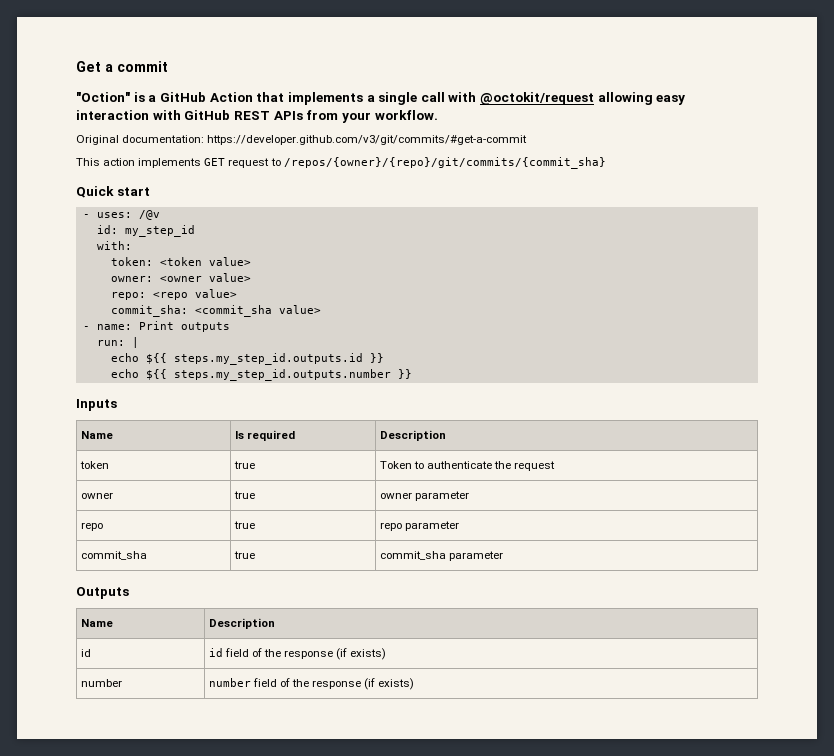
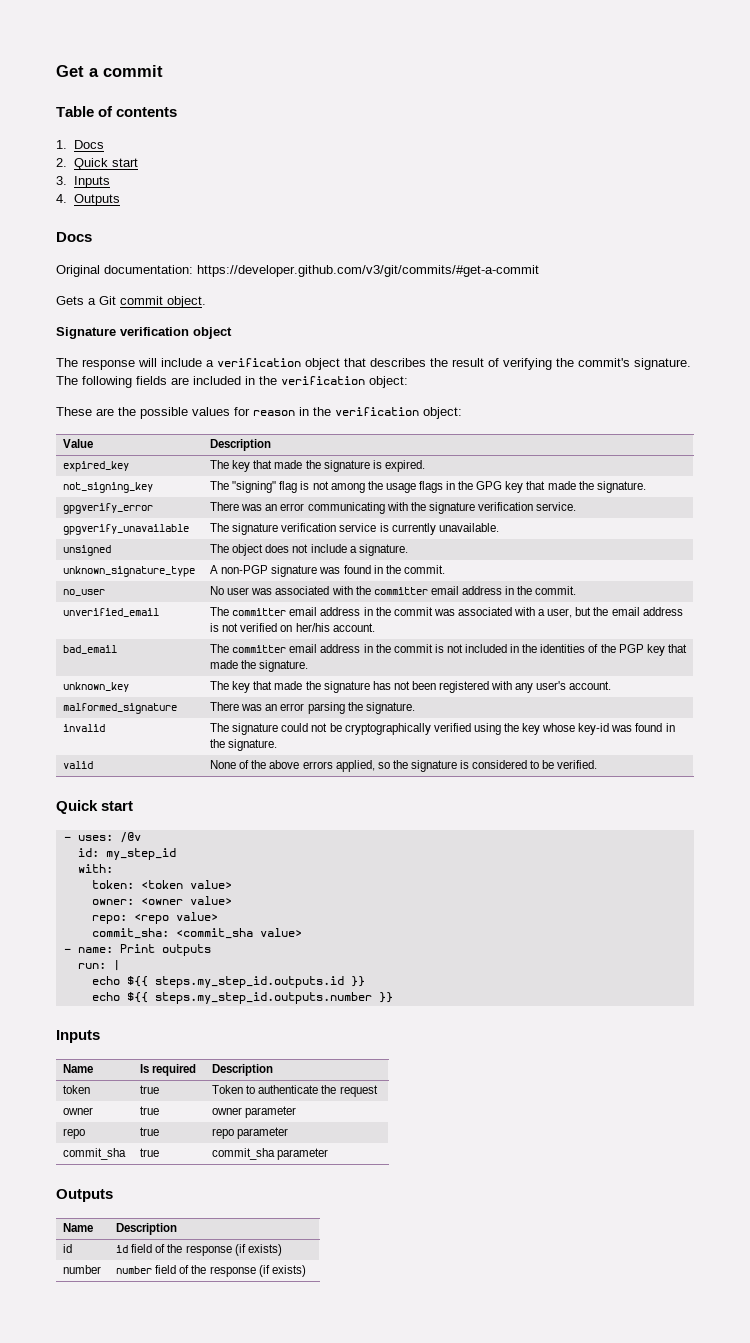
- "Oction" is a GitHub Action that implements a single call with @octokit/request allowing easy interaction with GitHub REST APIs from your workflow.
+ Table of contents
+ 1. Docs
+ 2. Quick start
+ 3. Inputs
+ 4. Outputs
+ Docs
  Original documentation: https://developer.github.com/v3/git/commits/#get-a-commit
- This action implements GET request to /repos/{owner}/{repo}/git/commits/{commit_sha}
+ Gets a Git commit object.
+ Signature verification object
+ The response will include a verification object that describes the result of verifying the commit's signature. The following fields are included in the verification object:
+ These are the possible values for reason in the verification object:
+ Value | Description
+ expired_key | The key that made the signature is expired.
+ not_signing_key | The "signing" flag is not among the usage flags in the GPG key that made the signature.
+ gpgverify_error | There was an error communicating with the signature verification service.
+ gpgverify_unavailable | The signature verification service is currently unavailable.
+ unsigned | The object does not include a signature.
+ unknown_signature_type | A non-PGP signature was found in the commit.
+ no_user | No user was associated with the committer email address in the commit.
+ unverified_email | The committer email address in the commit was associated with a user, but the email address is not verified on her/his account.
+ bad_email | The committer email address in the commit is not included in the identities of the PGP key that made the signature.
+ unknown_key | The key that made the signature has not been registered with any user's account.
+ malformed_signature | There was an error parsing the signature.
+ invalid | The signature could not be cryptographically verified using the key whose key-id was found in the signature.
+ valid | None of the above errors applied, so the signature is considered to be verified.

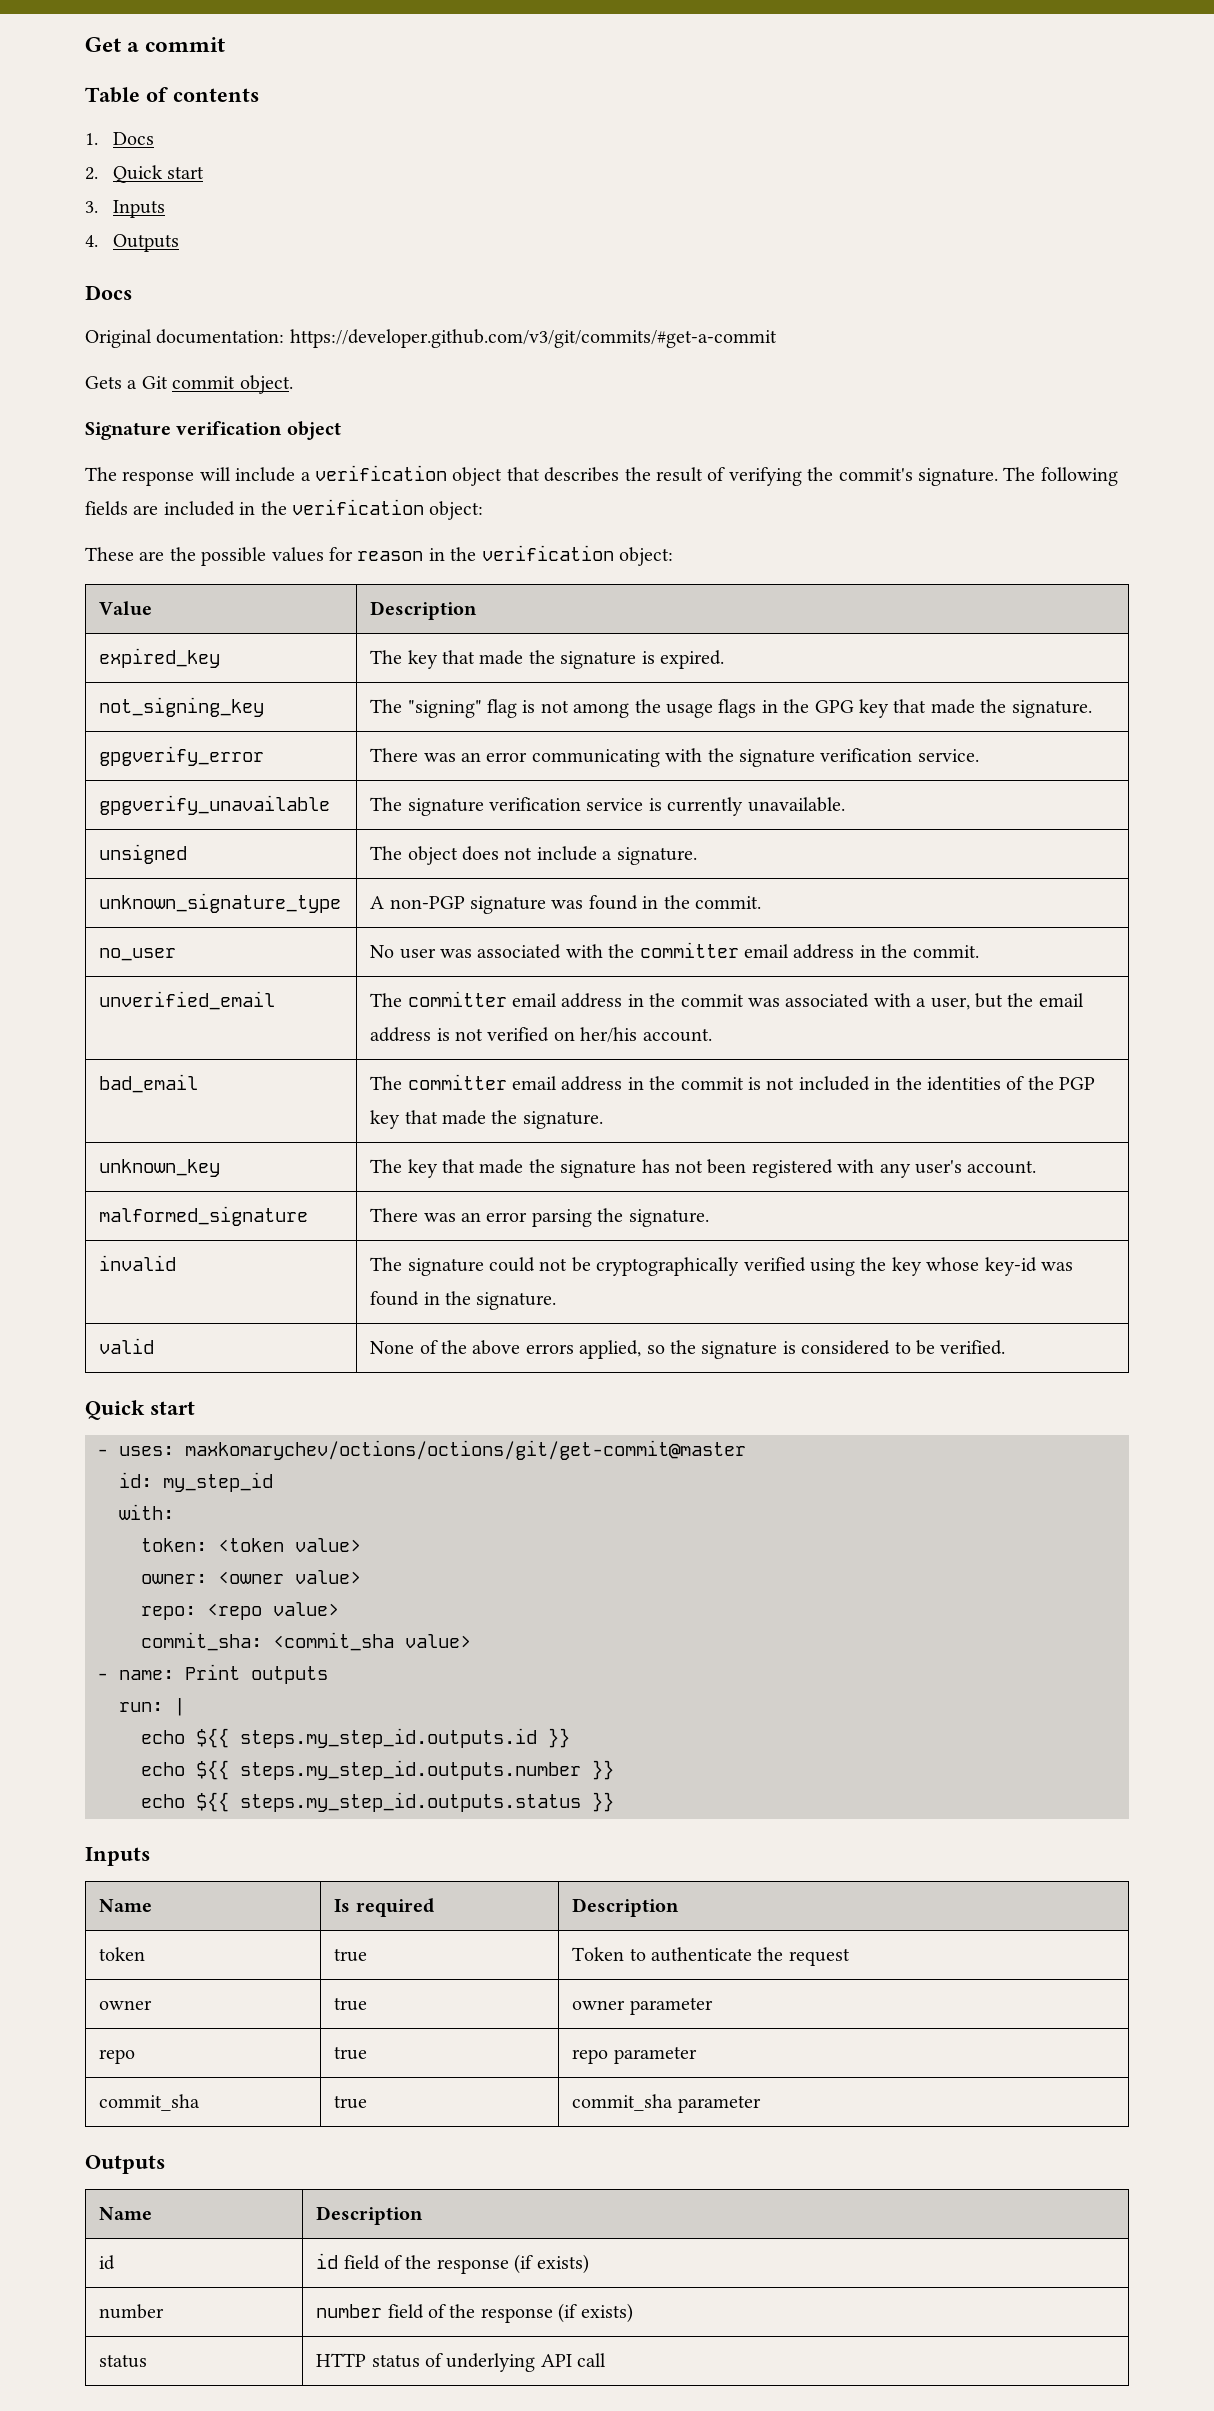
- - uses: /@v
+ - uses: maxkomarychev/octions/octions/git/get-commit@master
+ echo ${{ steps.my_step_id.outputs.status }}
+ status | HTTP status of underlying API call

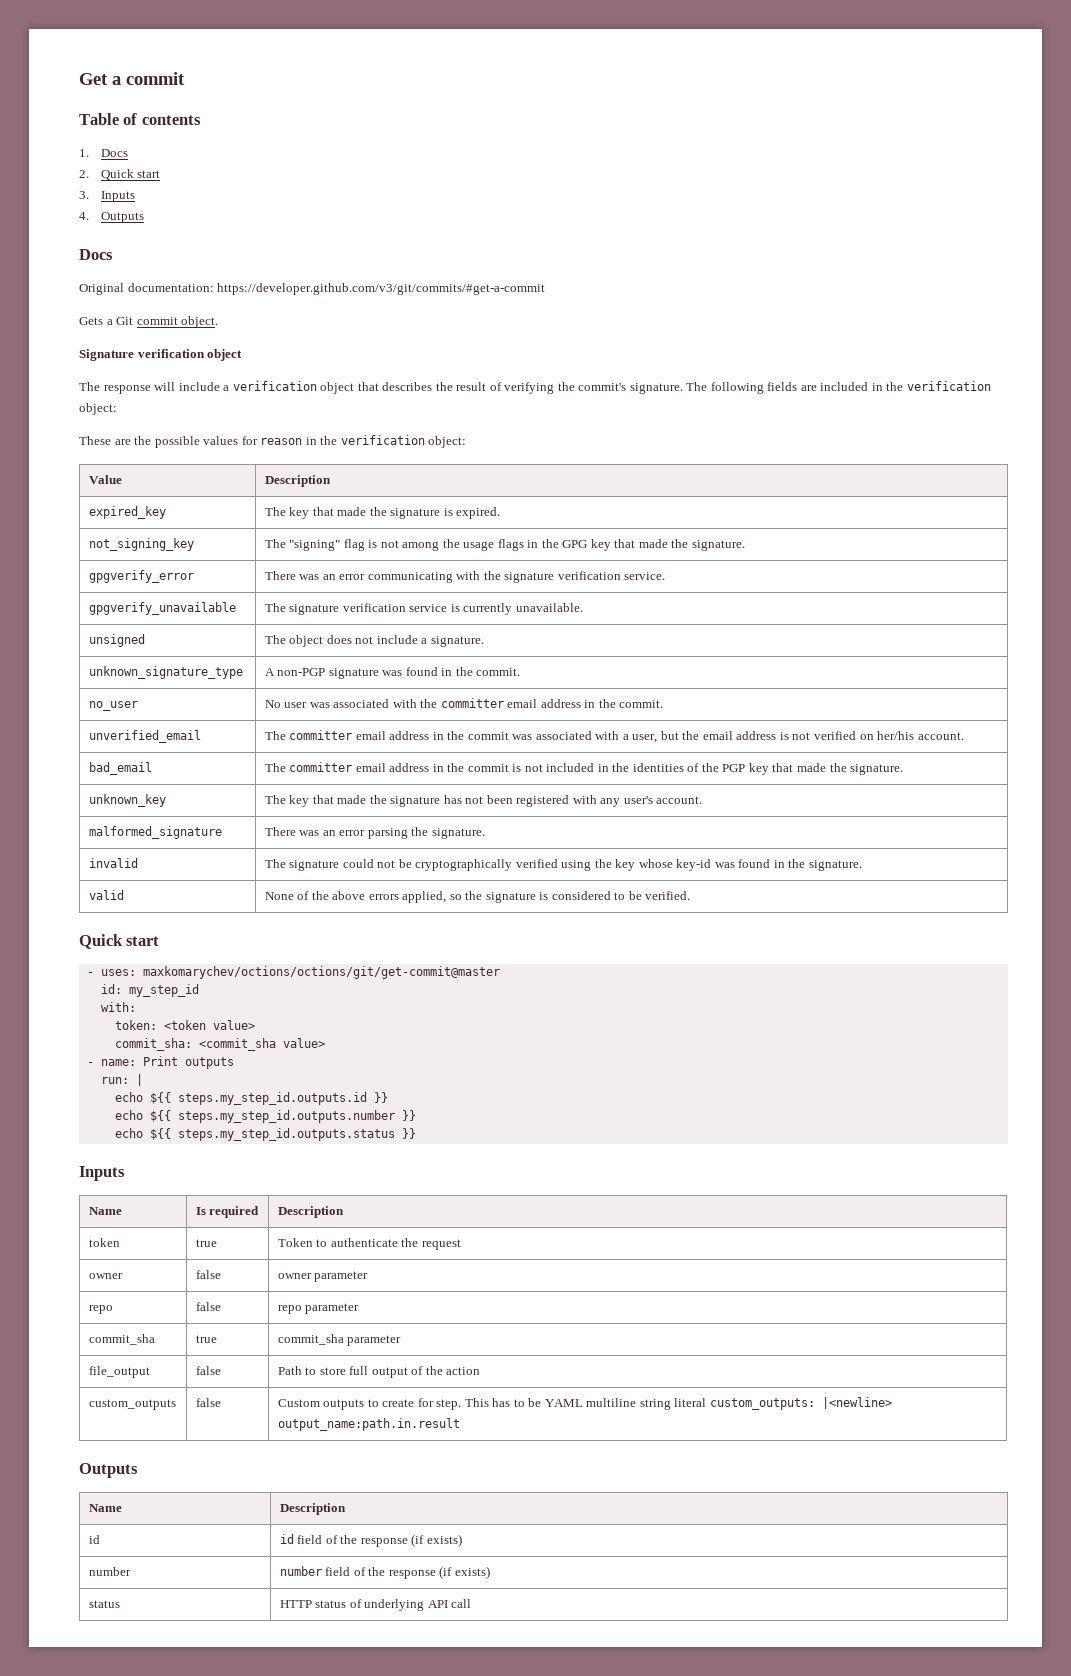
- owner: <owner value>
- repo: <repo value>
- owner | true | owner parameter
+ owner | false | owner parameter
- repo | true | repo parameter
+ repo | false | repo parameter
+ file_output | false | Path to store full output of the action
+ custom_outputs | false | Custom outputs to create for step. This has to be YAML multiline string literal custom_outputs: |<newline> output_name:path.in.result

